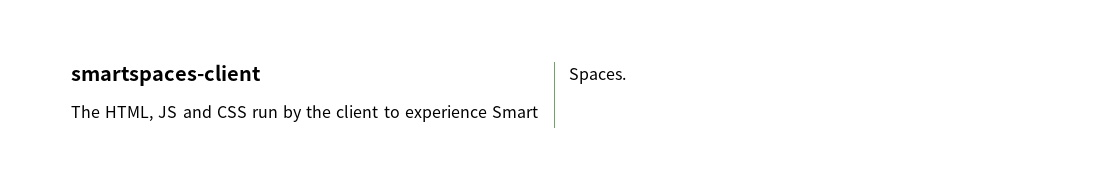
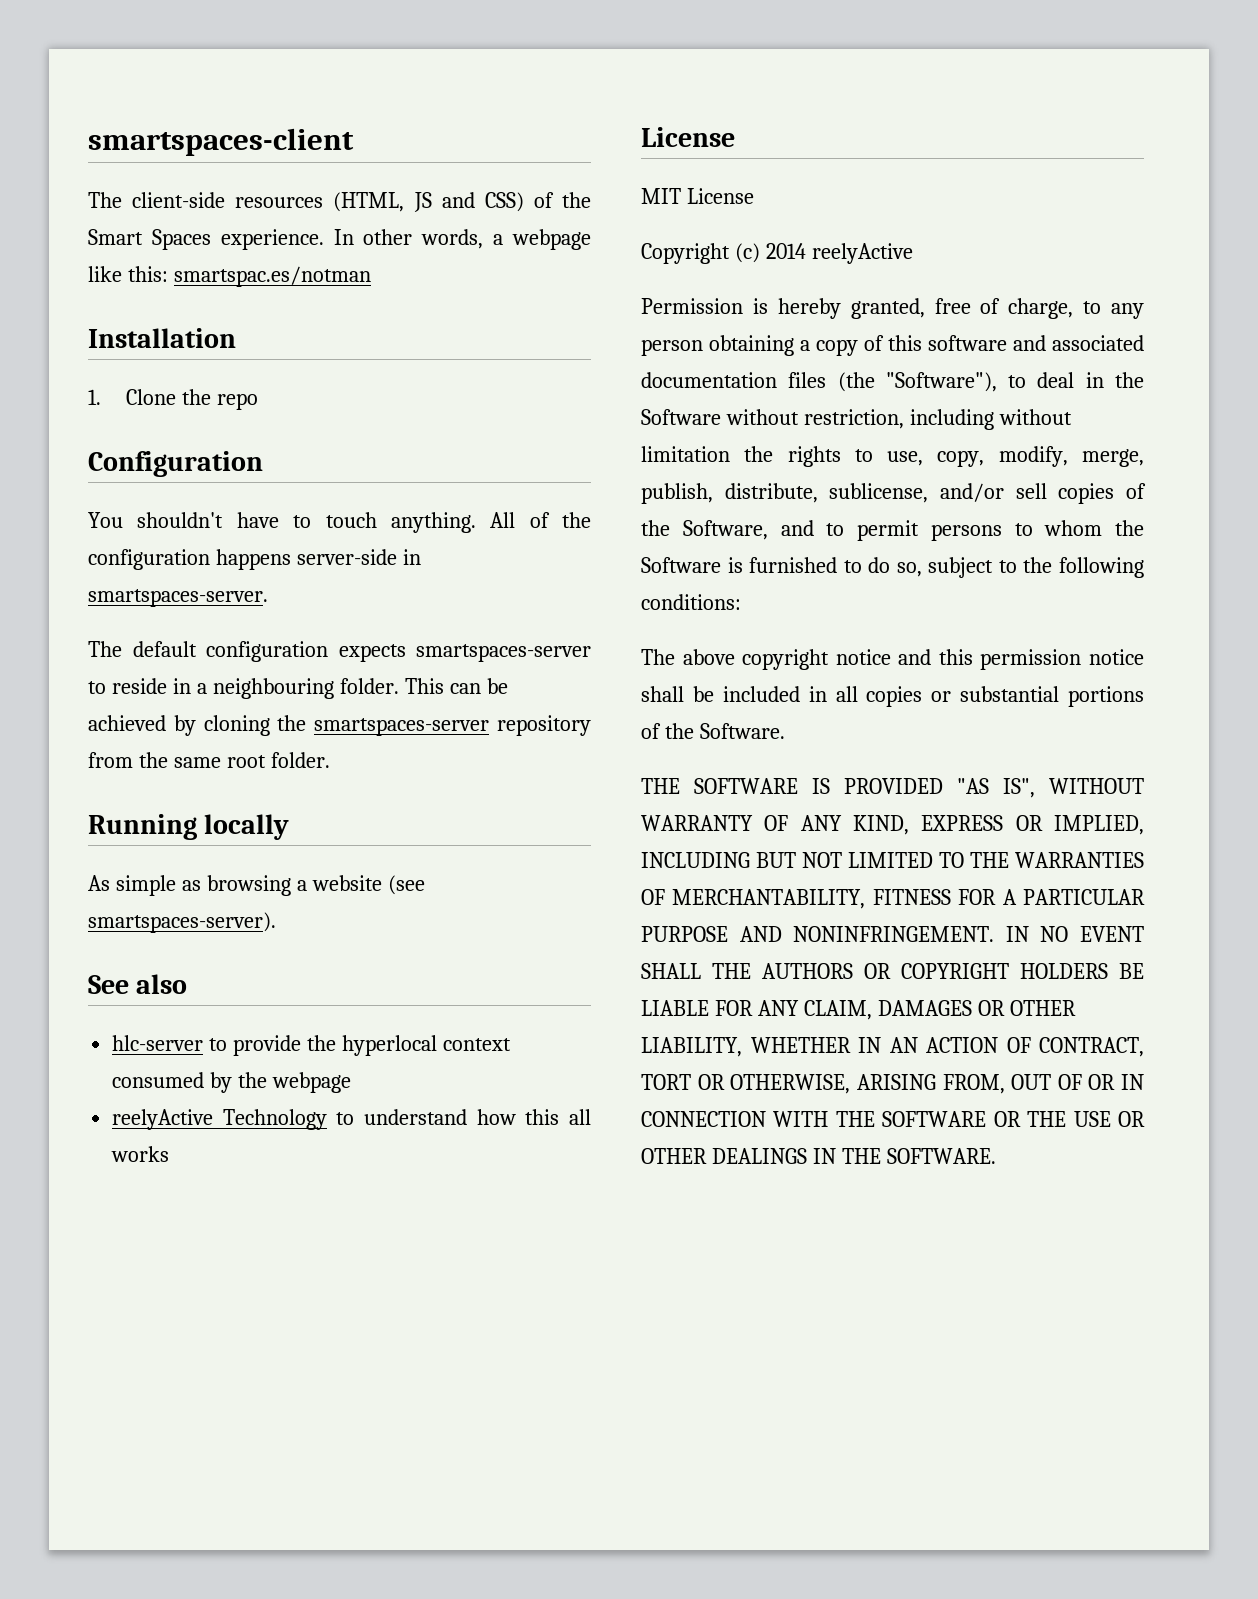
- The HTML, JS and CSS run by the client to experience Smart Spaces.
+ The client-side resources (HTML, JS and CSS) of the Smart Spaces experience. In other words, a webpage like this: smartspac.es/notman
+ Installation
+ 1. Clone the repo
+ Configuration
+ You shouldn't have to touch anything. All of the configuration happens server-side in smartspaces-server.
+ The default configuration expects smartspaces-server to reside in a neighbouring folder. This can be achieved by cloning the smartspaces-server repository from the same root folder.
+ Running locally
+ As simple as browsing a website (see smartspaces-server).
+ See also
+ hlc-server to provide the hyperlocal context consumed by the webpage
+ reelyActive Technology to understand how this all works
+ License
+ MIT License
+ Copyright (c) 2014 reelyActive
+ Permission is hereby granted, free of charge, to any person obtaining a copy of this software and associated documentation files (the "Software"), to deal in the Software without restriction, including without limitation the rights to use, copy, modify, merge, publish, distribute, sublicense, and/or sell copies of the Software, and to permit persons to whom the Software is furnished to do so, subject to the following conditions:
+ The above copyright notice and this permission notice shall be included in all copies or substantial portions of the Software.
+ THE SOFTWARE IS PROVIDED "AS IS", WITHOUT WARRANTY OF ANY KIND, EXPRESS OR IMPLIED, INCLUDING BUT NOT LIMITED TO THE WARRANTIES OF MERCHANTABILITY, FITNESS FOR A PARTICULAR PURPOSE AND NONINFRINGEMENT. IN NO EVENT SHALL THE AUTHORS OR COPYRIGHT HOLDERS BE LIABLE FOR ANY CLAIM, DAMAGES OR OTHER LIABILITY, WHETHER IN AN ACTION OF CONTRACT, TORT OR OTHERWISE, ARISING FROM, OUT OF OR IN CONNECTION WITH THE SOFTWARE OR THE USE OR OTHER DEALINGS IN THE SOFTWARE.

